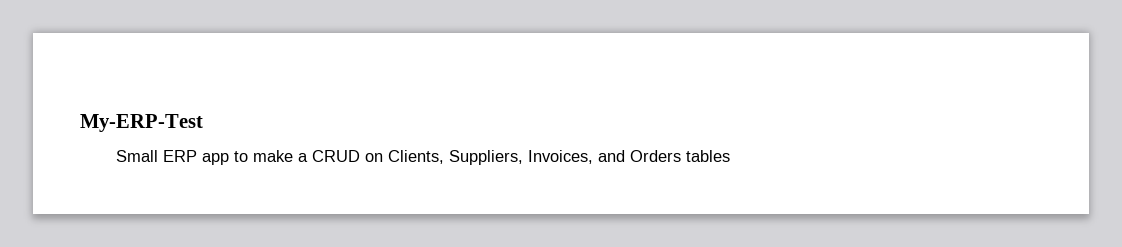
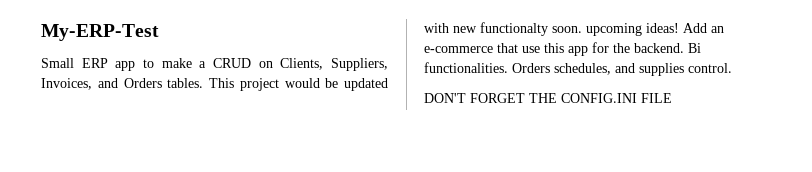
- Small ERP app to make a CRUD on Clients, Suppliers, Invoices, and Orders tables
+ Small ERP app to make a CRUD on Clients, Suppliers, Invoices, and Orders tables. This project would be updated with new functionalty soon. upcoming ideas! Add an e-commerce that use this app for the backend. Bi functionalities. Orders schedules, and supplies control.
+ DON'T FORGET THE CONFIG.INI FILE

